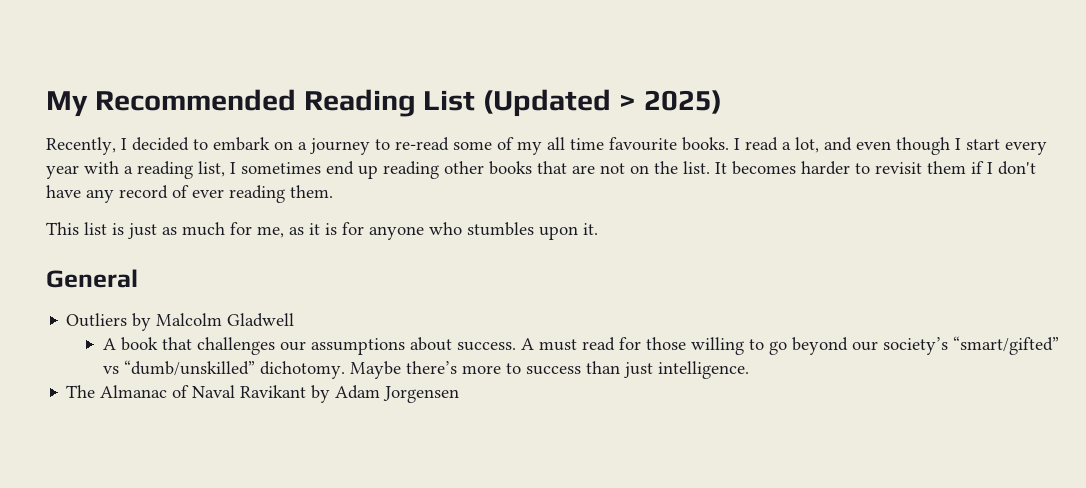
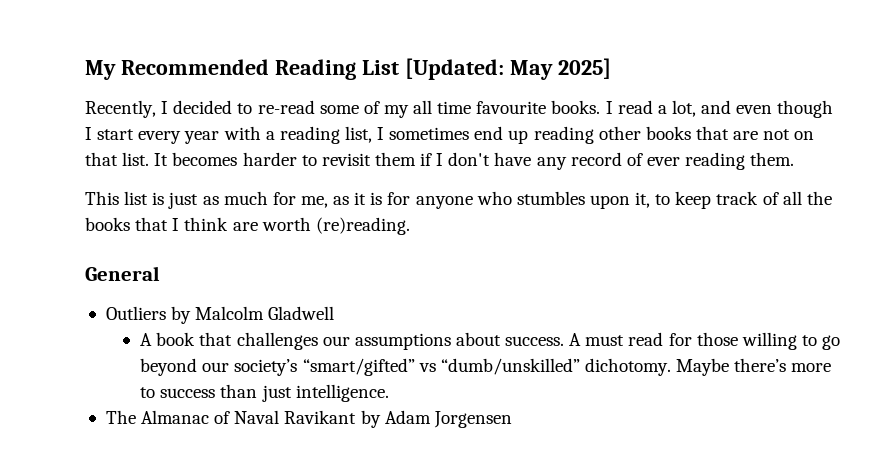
- My Recommended Reading List (Updated > 2025)
+ My Recommended Reading List [Updated: May 2025]
- Recently, I decided to embark on a journey to re-read some of my all time favourite books.
+ Recently, I decided to re-read some of my all time favourite books.
- I read a lot, and even though I start every year with a reading list, I sometimes end up reading other books that are not on the list.
+ I read a lot, and even though I start every year with a reading list, I sometimes end up reading other books that are not on that list.
- This list is just as much for me, as it is for anyone who stumbles upon it.
+ This list is just as much for me, as it is for anyone who stumbles upon it, to keep track of all the books that I think are worth (re)reading.

